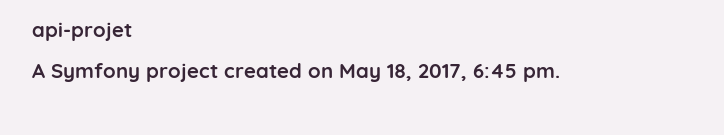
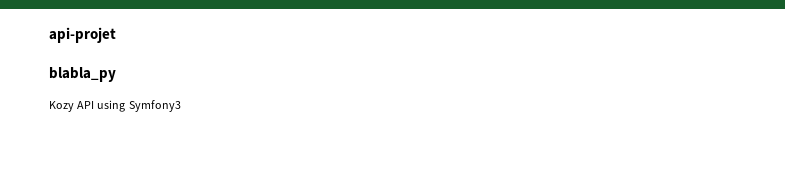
- A Symfony project created on May 18, 2017, 6:45 pm.
+ blabla_py
+ Kozy API using Symfony3

